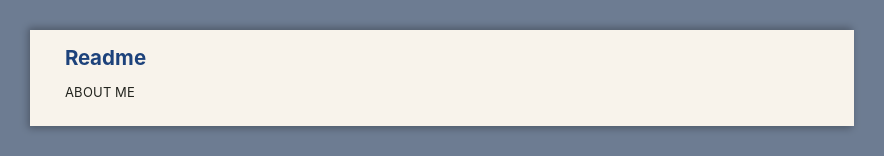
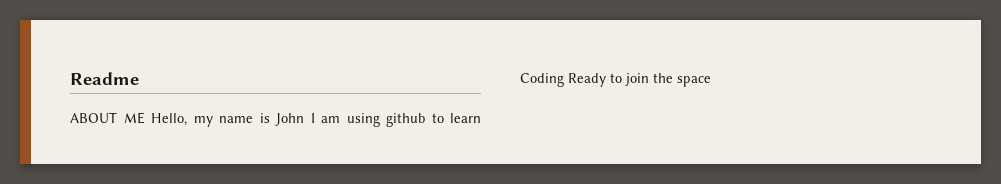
- ABOUT ME
+ ABOUT ME Hello, my name is John I am using github to learn Coding Ready to join the space

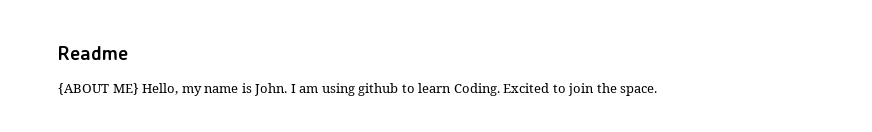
- ABOUT ME Hello, my name is John I am using github to learn Coding Ready to join the space
+ {ABOUT ME} Hello, my name is John. I am using github to learn Coding. Excited to join the space.

